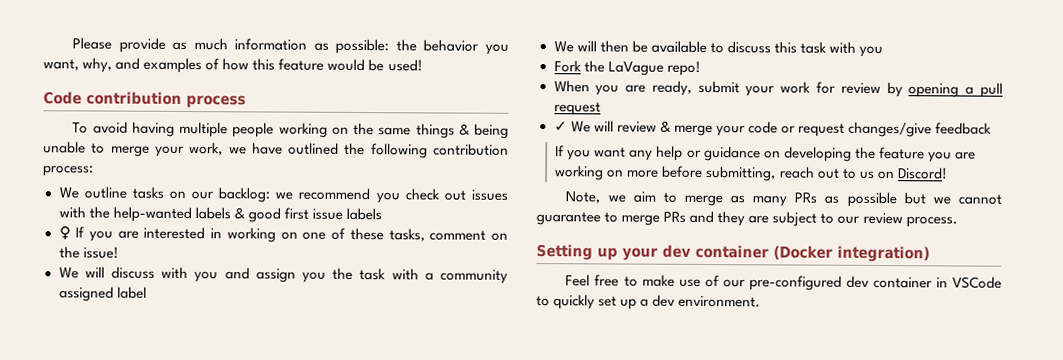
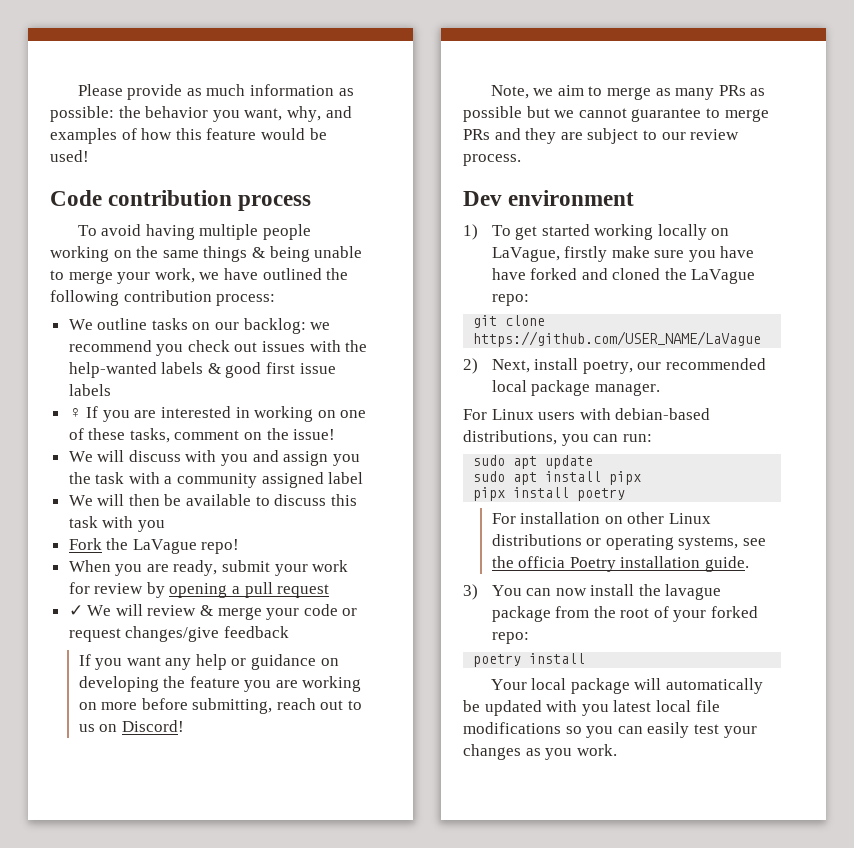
- Setting up your dev container (Docker integration)
- Feel free to make use of our pre-configured dev container in VSCode to quickly set up a dev environment.
+ Dev environment
+ 1) To get started working locally on LaVague, firstly make sure you have have forked and cloned the LaVague repo:
+ git clone https://github.com/USER_NAME/LaVague
+ 2) Next, install poetry, our recommended local package manager.
+ For Linux users with debian-based distributions, you can run:
+ sudo apt update
+ sudo apt install pipx
+ pipx install poetry
+ For installation on other Linux distributions or operating systems, see the officia Poetry installation guide.
+ 3) You can now install the lavague package from the root of your forked repo:
+ poetry install
+ Your local package will automatically be updated with you latest local file modifications so you can easily test your changes as you work.

